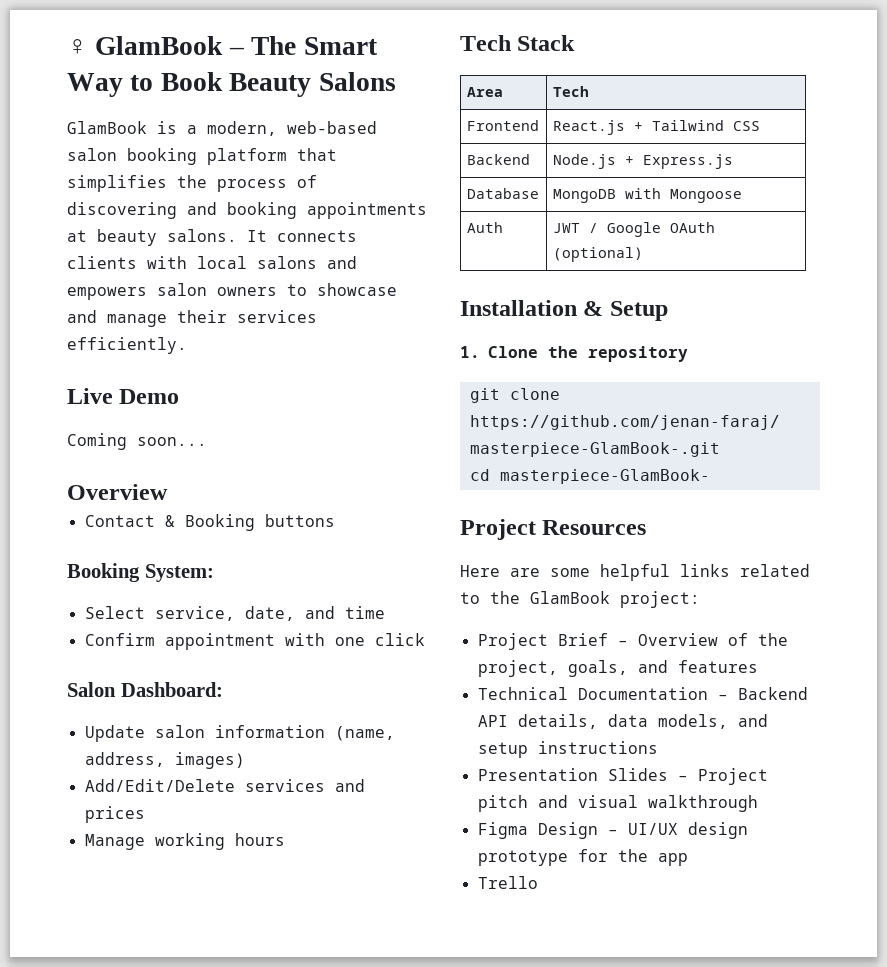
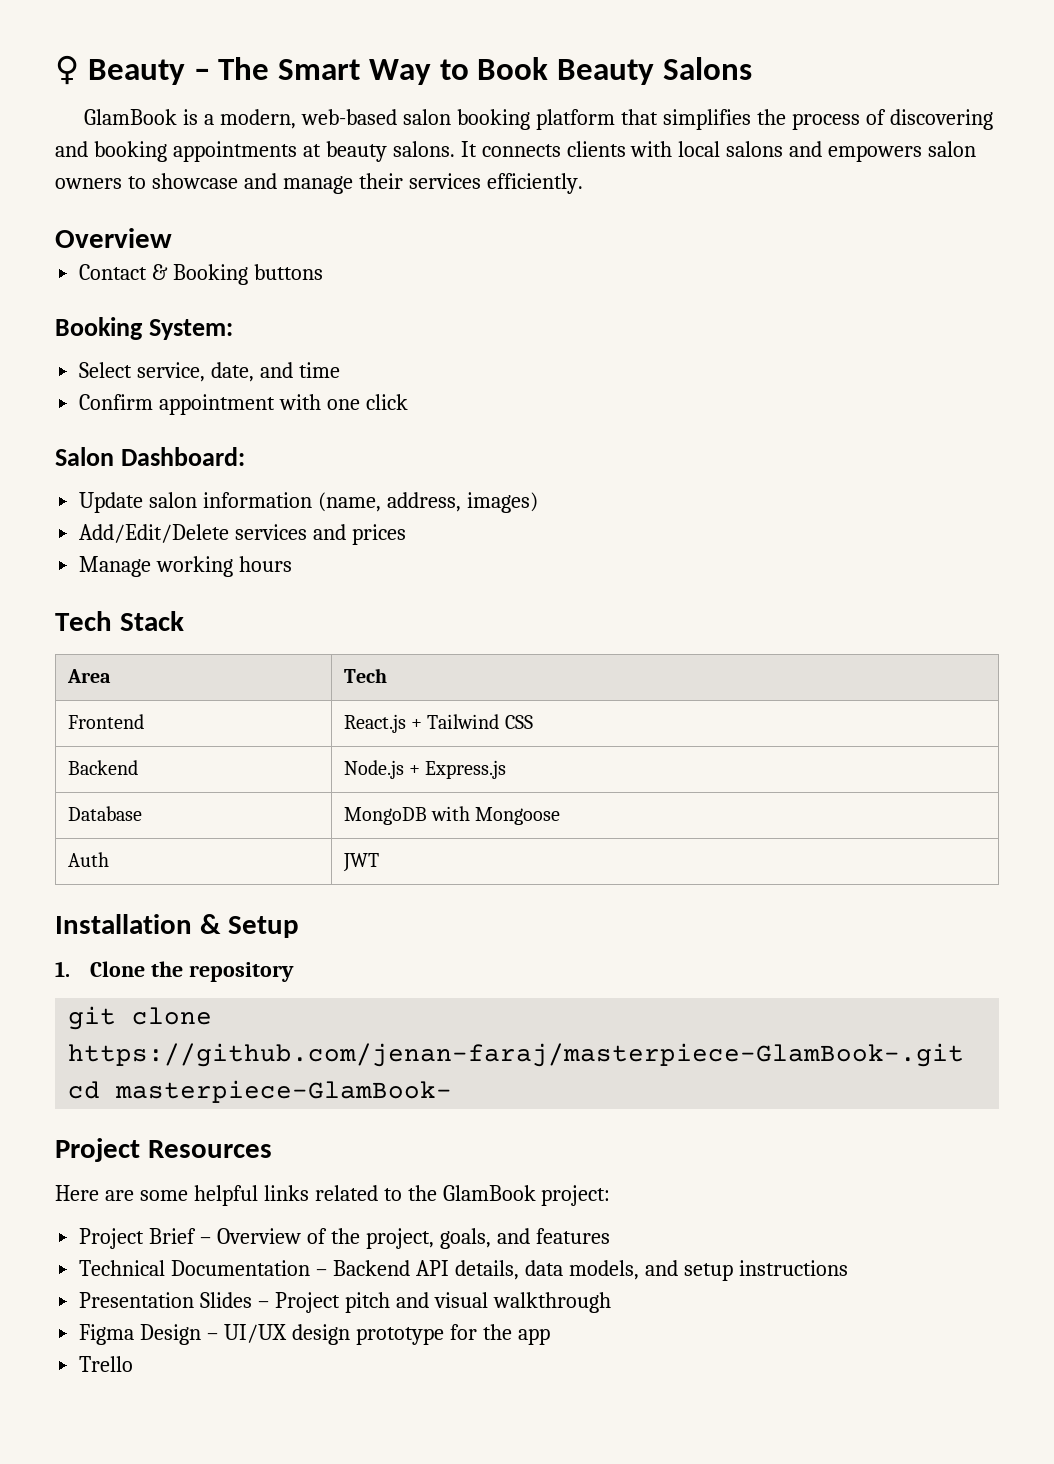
- ♀ GlamBook – The Smart Way to Book Beauty Salons
+ ♀ Beauty – The Smart Way to Book Beauty Salons
- Live Demo
- Coming soon...
- Auth | JWT / Google OAuth (optional)
+ Auth | JWT

